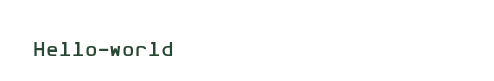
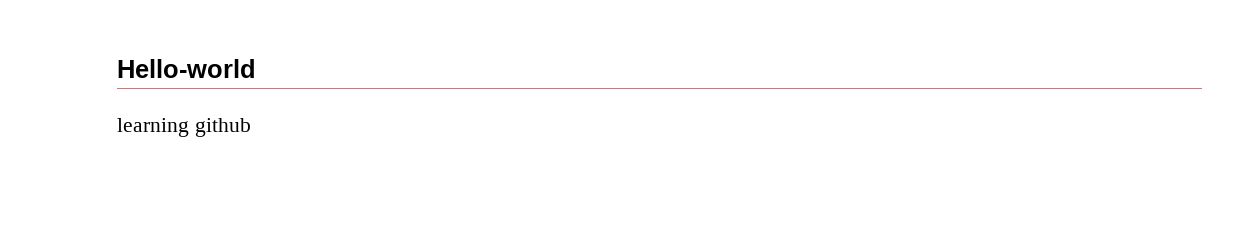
+ learning github

